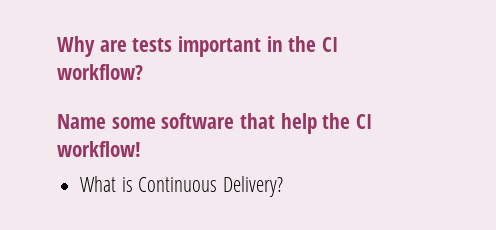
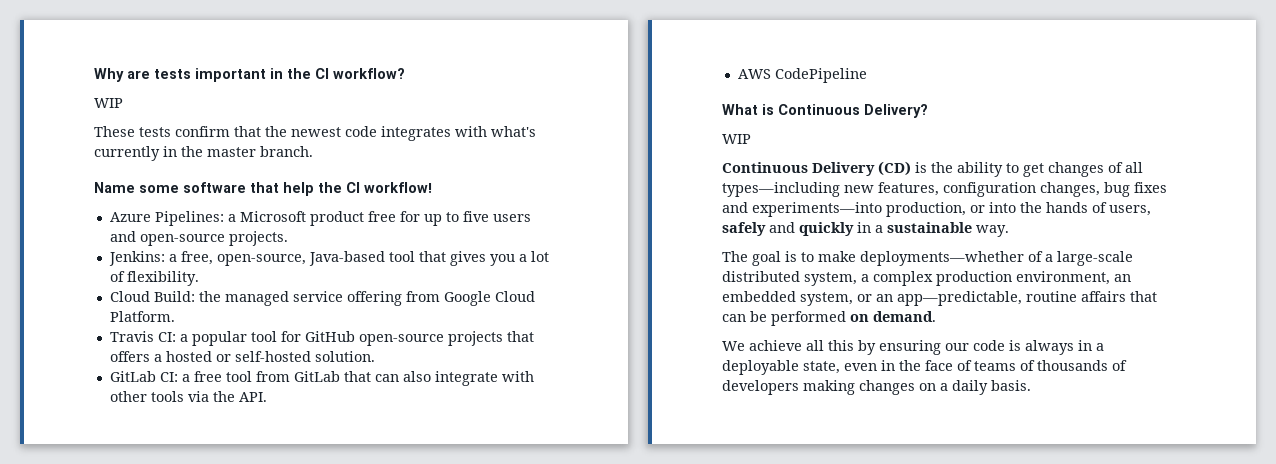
  Why are tests important in the CI workflow?
+ WIP
+ These tests confirm that the newest code integrates with what's currently in the master branch.
+ Azure Pipelines: a Microsoft product free for up to five users and open-source projects.
+ Jenkins: a free, open-source, Java-based tool that gives you a lot of flexibility.
+ Cloud Build: the managed service offering from Google Cloud Platform.
+ Travis CI: a popular tool for GitHub open-source projects that offers a hosted or self-hosted solution.
+ GitLab CI: a free tool from GitLab that can also integrate with other tools via the API.
+ AWS CodePipeline
  What is Continuous Delivery?
+ WIP
+ Continuous Delivery (CD) is the ability to get changes of all types—including new features, configuration changes, bug fixes and experiments—into production, or into the hands of users, safely and quickly in a sustainable way.
+ The goal is to make deployments—whether of a large-scale distributed system, a complex production environment, an embedded system, or an app—predictable, routine affairs that can be performed on demand.
+ We achieve all this by ensuring our code is always in a deployable state, even in the face of teams of thousands of developers making changes on a daily basis.

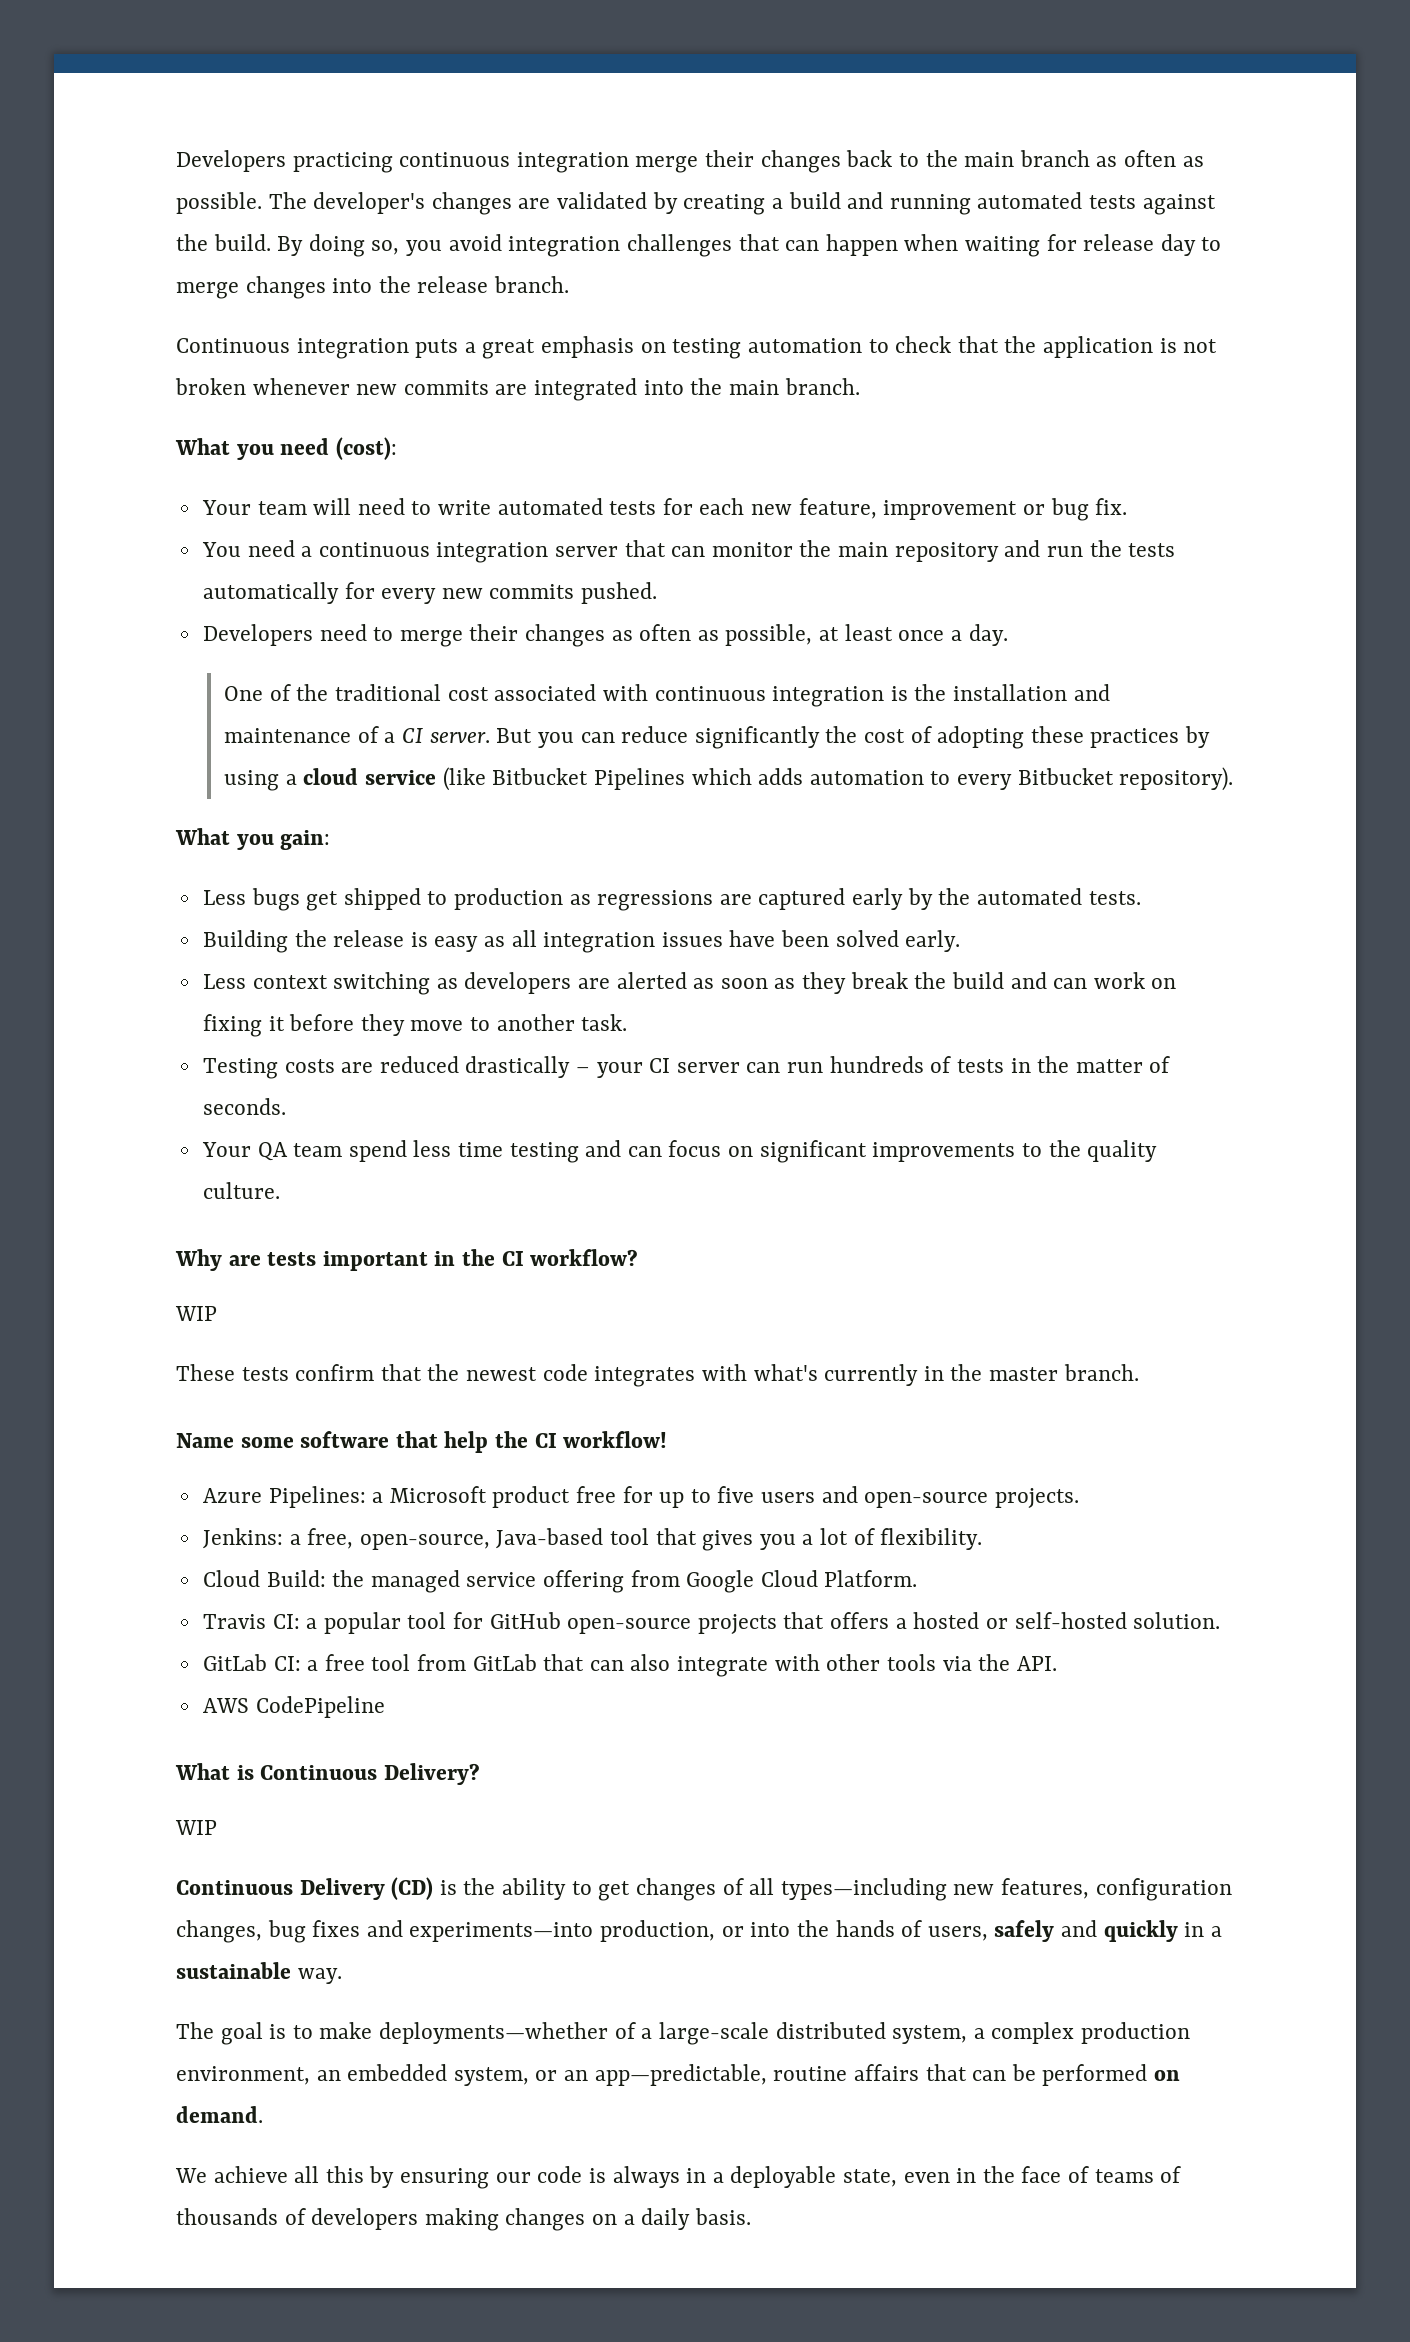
+ Developers practicing continuous integration merge their changes back to the main branch as often as possible. The developer's changes are validated by creating a build and running automated tests against the build. By doing so, you avoid integration challenges that can happen when waiting for release day to merge changes into the release branch.
+ Continuous integration puts a great emphasis on testing automation to check that the application is not broken whenever new commits are integrated into the main branch.
+ What you need (cost):
+ Your team will need to write automated tests for each new feature, improvement or bug fix.
+ You need a continuous integration server that can monitor the main repository and run the tests automatically for every new commits pushed.
+ Developers need to merge their changes as often as possible, at least once a day.
+ One of the traditional cost associated with continuous integration is the installation and maintenance of a CI server. But you can reduce significantly the cost of adopting these practices by using a cloud service (like Bitbucket Pipelines which adds automation to every Bitbucket repository).
+ What you gain:
+ Less bugs get shipped to production as regressions are captured early by the automated tests.
+ Building the release is easy as all integration issues have been solved early.
+ Less context switching as developers are alerted as soon as they break the build and can work on fixing it before they move to another task.
+ Testing costs are reduced drastically – your CI server can run hundreds of tests in the matter of seconds.
+ Your QA team spend less time testing and can focus on significant improvements to the quality culture.

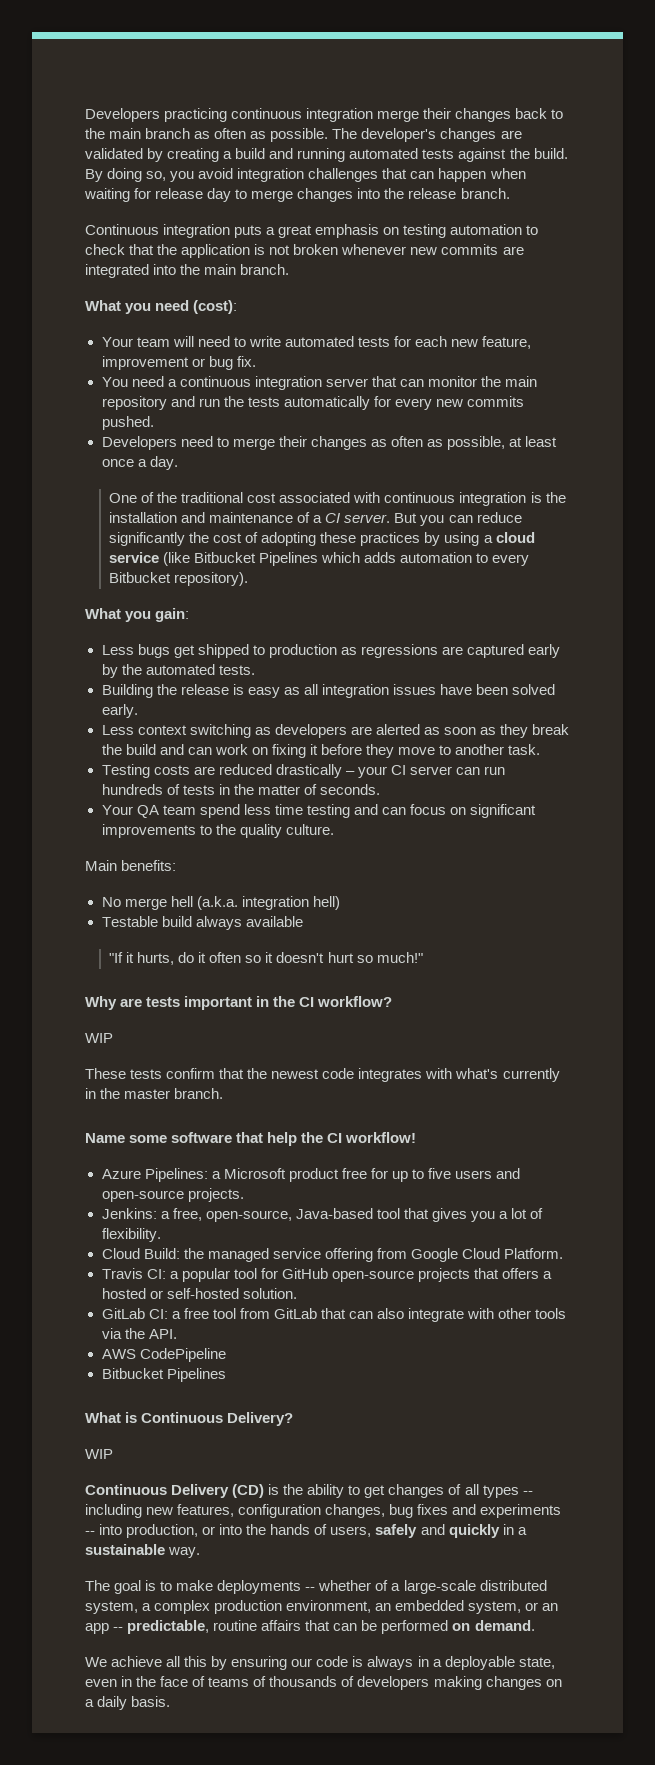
+ Main benefits:
+ No merge hell (a.k.a. integration hell)
+ Testable build always available
+ "If it hurts, do it often so it doesn't hurt so much!"
  AWS CodePipeline
+ Bitbucket Pipelines
- Continuous Delivery (CD) is the ability to get changes of all types—including new features, configuration changes, bug fixes and experiments—into production, or into the hands of users, safely and quickly in a sustainable way.
+ Continuous Delivery (CD) is the ability to get changes of all types -- including new features, configuration changes, bug fixes and experiments -- into production, or into the hands of users, safely and quickly in a sustainable way.
- The goal is to make deployments—whether of a large-scale distributed system, a complex production environment, an embedded system, or an app—predictable, routine affairs that can be performed on demand.
+ The goal is to make deployments -- whether of a large-scale distributed system, a complex production environment, an embedded system, or an app -- predictable, routine affairs that can be performed on demand.

